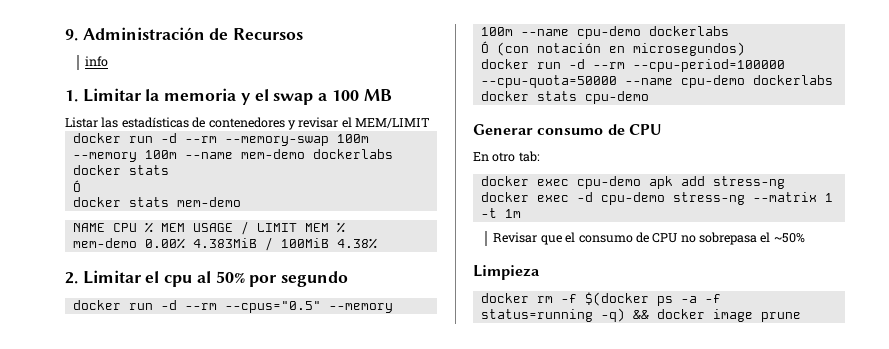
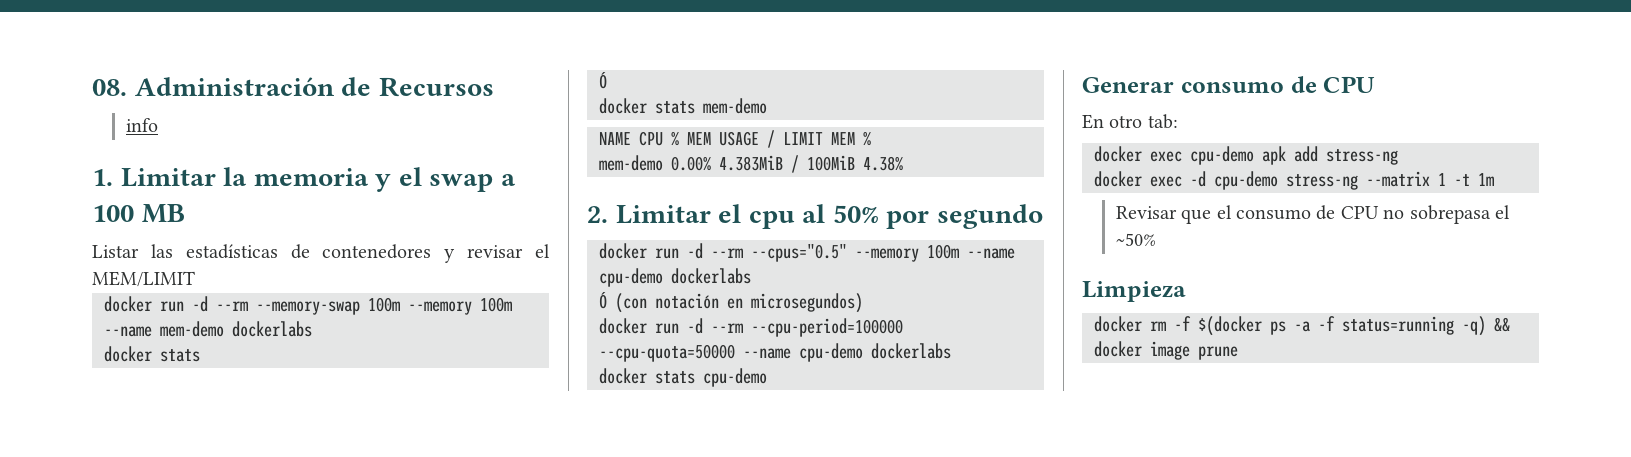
- 9. Administración de Recursos
+ 08. Administración de Recursos

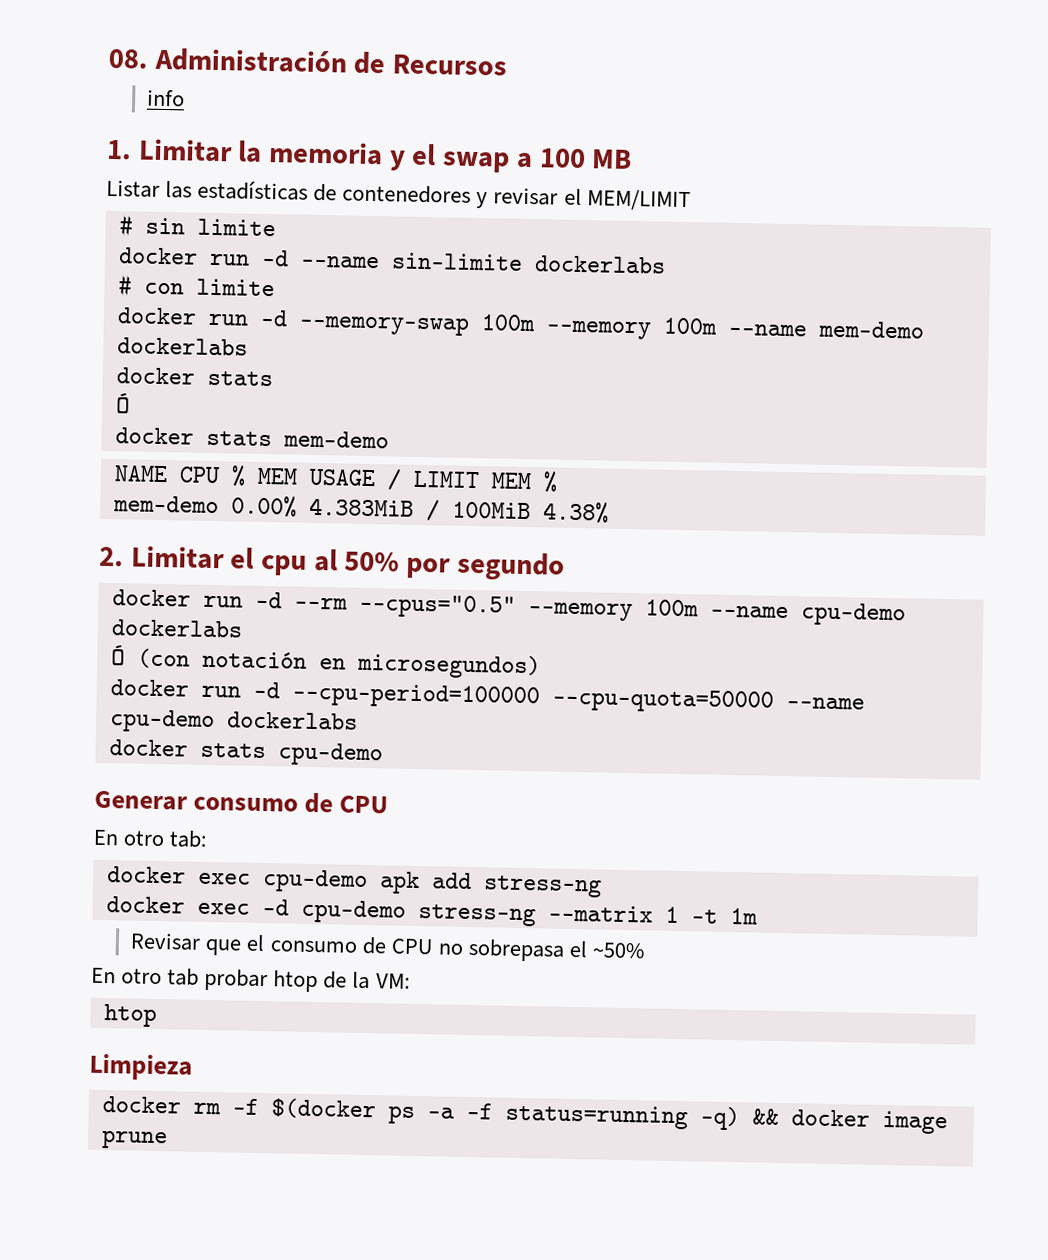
- docker run -d --rm --memory-swap 100m --memory 100m --name mem-demo dockerlabs
+ # sin limite
+ docker run -d --name sin-limite dockerlabs
+ # con limite
+ docker run -d --memory-swap 100m --memory 100m --name mem-demo dockerlabs
- docker run -d --rm --cpu-period=100000 --cpu-quota=50000 --name cpu-demo dockerlabs
+ docker run -d --cpu-period=100000 --cpu-quota=50000 --name cpu-demo dockerlabs
+ En otro tab probar htop de la VM:
+ htop

